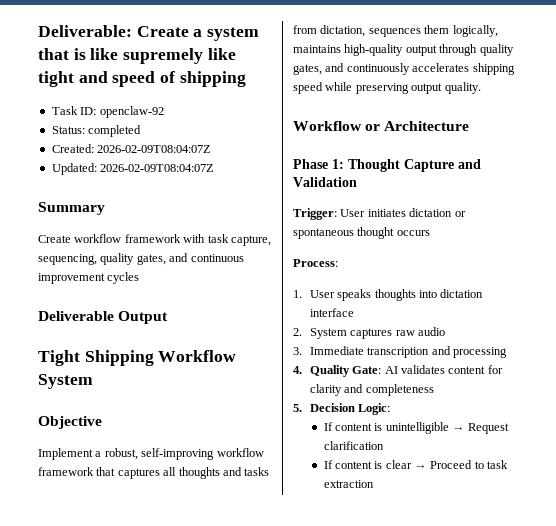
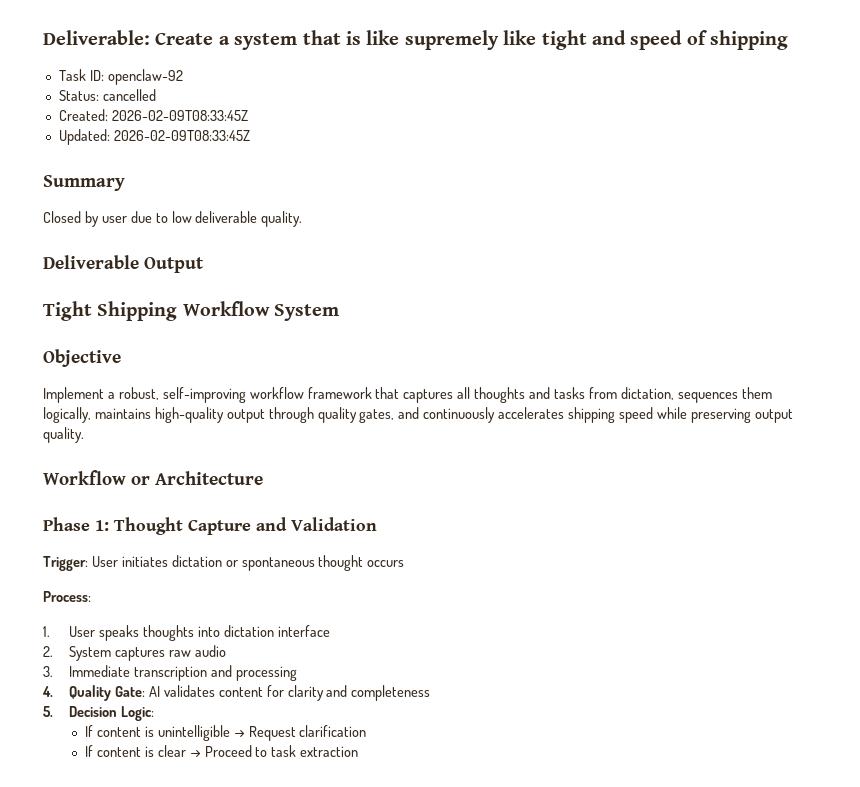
- Status: completed
+ Status: cancelled
- Created: 2026-02-09T08:04:07Z
+ Created: 2026-02-09T08:33:45Z
- Updated: 2026-02-09T08:04:07Z
+ Updated: 2026-02-09T08:33:45Z
- Create workflow framework with task capture, sequencing, quality gates, and continuous improvement cycles
+ Closed by user due to low deliverable quality.

